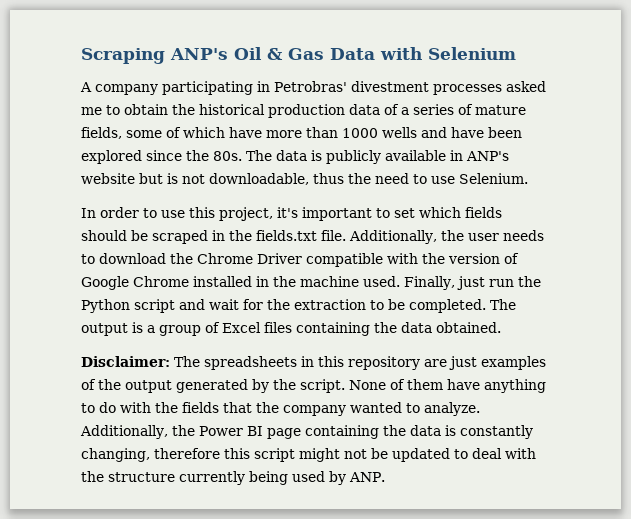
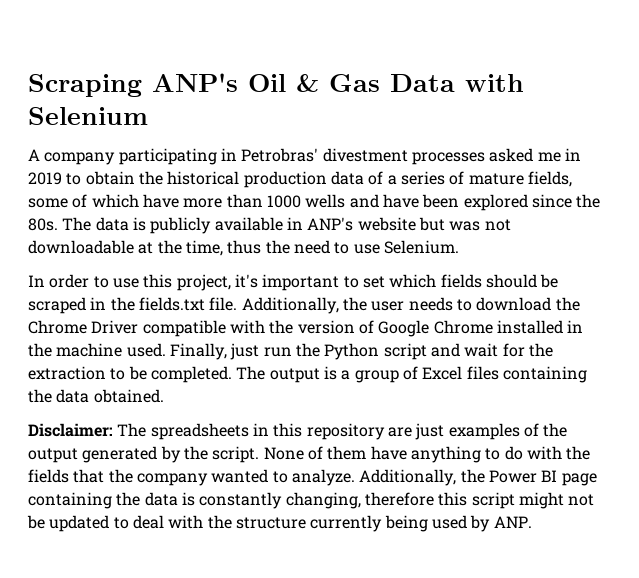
- A company participating in Petrobras' divestment processes asked me to obtain the historical production data of a series of mature fields, some of which have more than 1000 wells and have been explored since the 80s.
+ A company participating in Petrobras' divestment processes asked me in 2019 to obtain the historical production data of a series of mature fields, some of which have more than 1000 wells and have been explored since the 80s.
- The data is publicly available in ANP's website but is not downloadable, thus the need to use Selenium.
+ The data is publicly available in ANP's website but was not downloadable at the time, thus the need to use Selenium.

